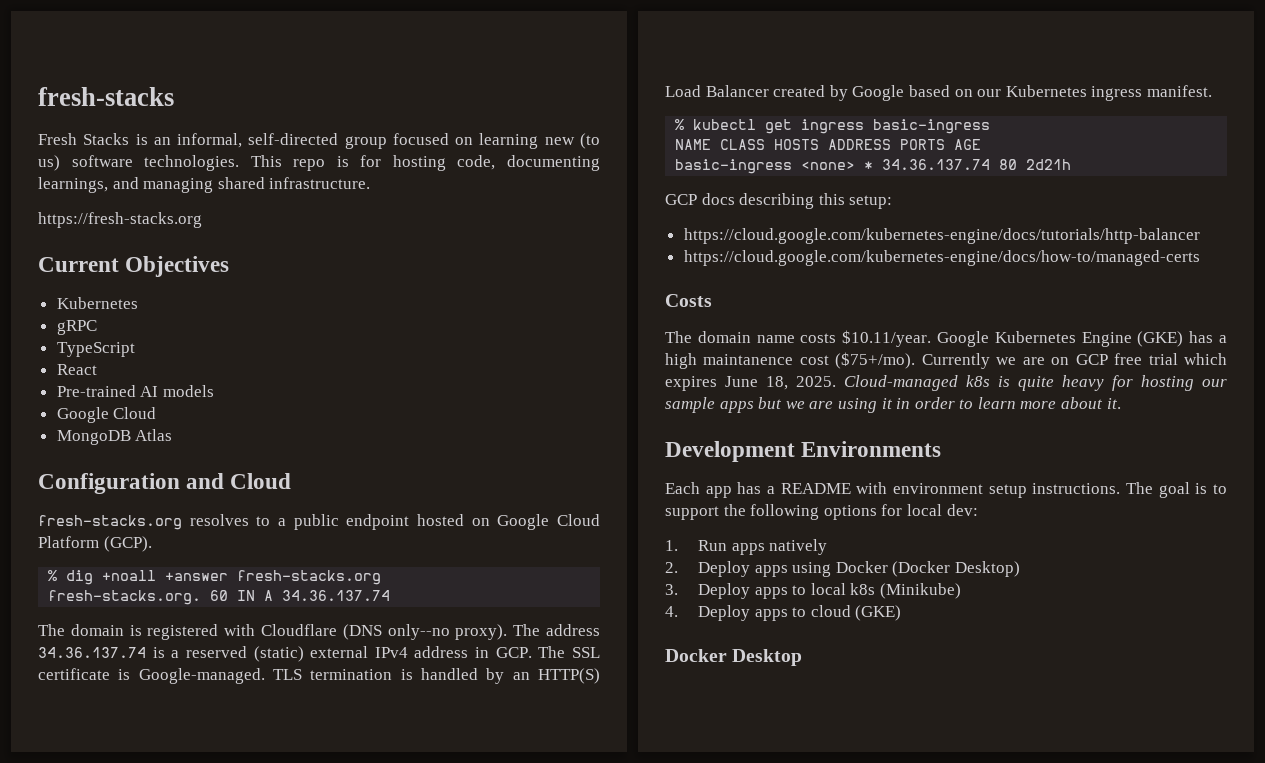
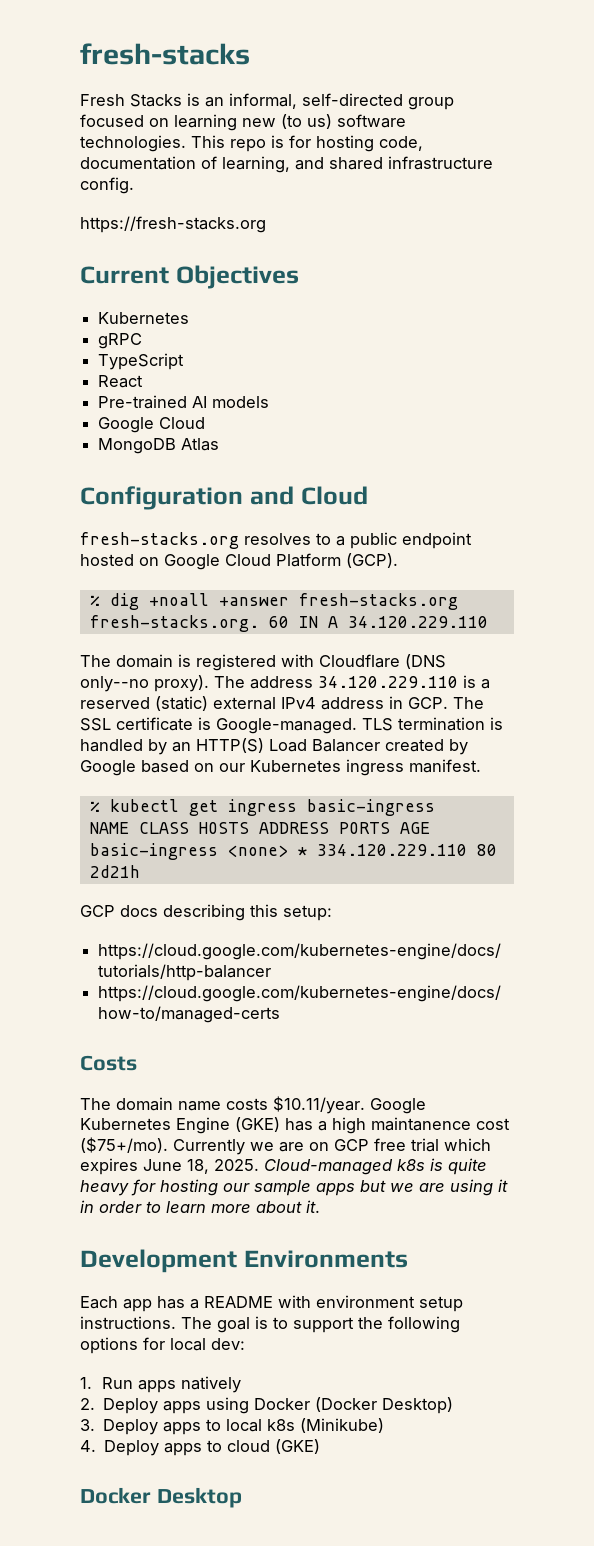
- This repo is for hosting code, documenting learnings, and managing shared infrastructure.
+ This repo is for hosting code, documentation of learning, and shared infrastructure config.
- fresh-stacks.org. 60 IN A 34.36.137.74
+ fresh-stacks.org. 60 IN A 34.120.229.110
- The address 34.36.137.74 is a reserved (static) external IPv4 address in GCP. The SSL certificate is Google-managed.
+ The address 34.120.229.110 is a reserved (static) external IPv4 address in GCP. The SSL certificate is Google-managed.
- basic-ingress <none> * 34.36.137.74 80 2d21h
+ basic-ingress <none> * 334.120.229.110 80 2d21h

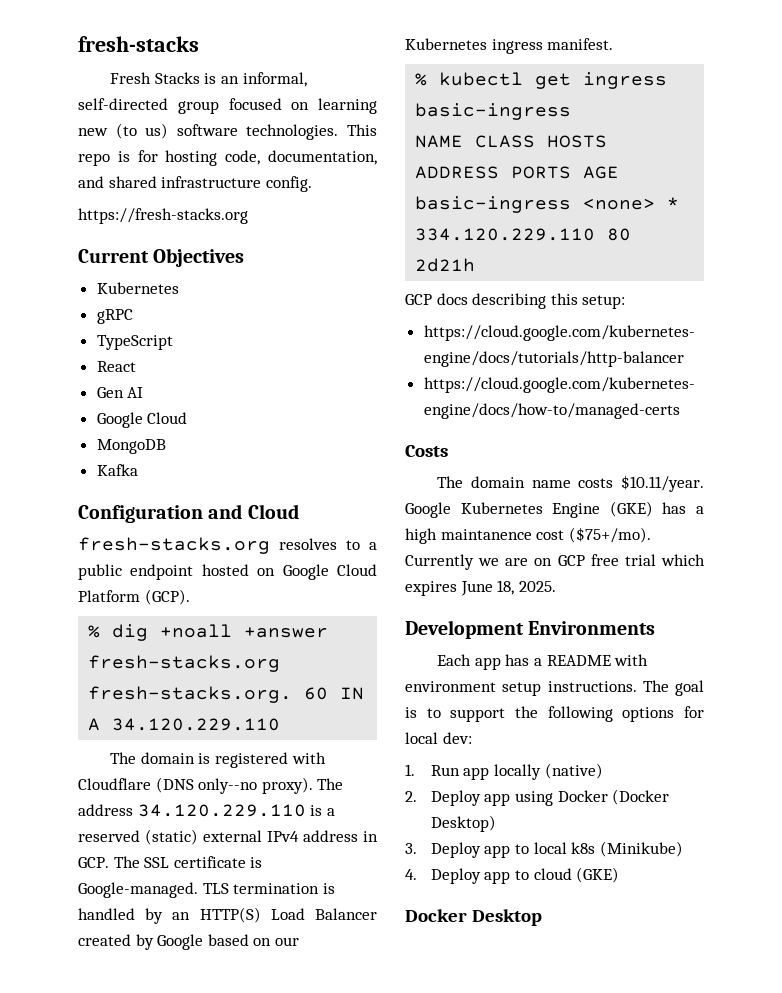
- This repo is for hosting code, documentation of learning, and shared infrastructure config.
+ This repo is for hosting code, documentation, and shared infrastructure config.
- Pre-trained AI models
+ Gen AI
- MongoDB Atlas
+ MongoDB
+ Kafka
- Cloud-managed k8s is quite heavy for hosting our sample apps but we are using it in order to learn more about it.
- 1. Run apps natively
+ 1. Run app locally (native)
- 2. Deploy apps using Docker (Docker Desktop)
+ 2. Deploy app using Docker (Docker Desktop)
- 3. Deploy apps to local k8s (Minikube)
+ 3. Deploy app to local k8s (Minikube)
- 4. Deploy apps to cloud (GKE)
+ 4. Deploy app to cloud (GKE)

